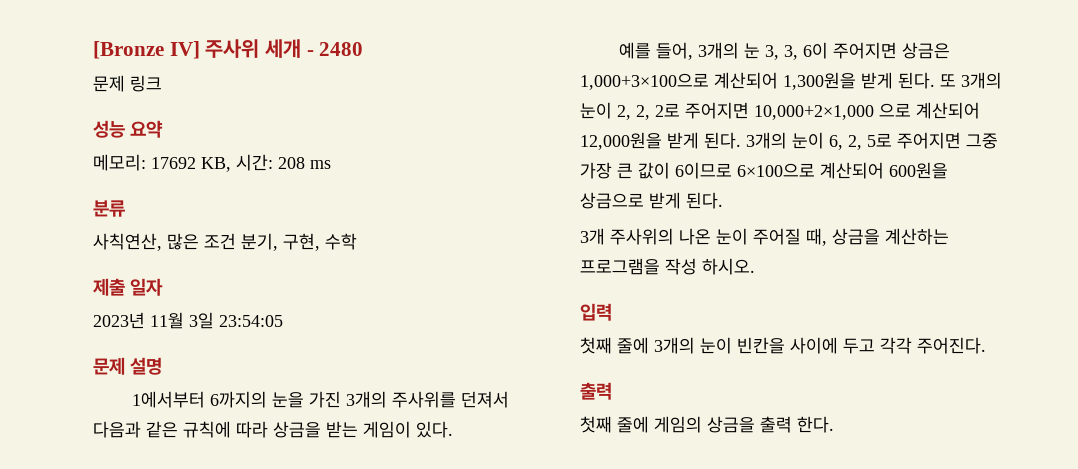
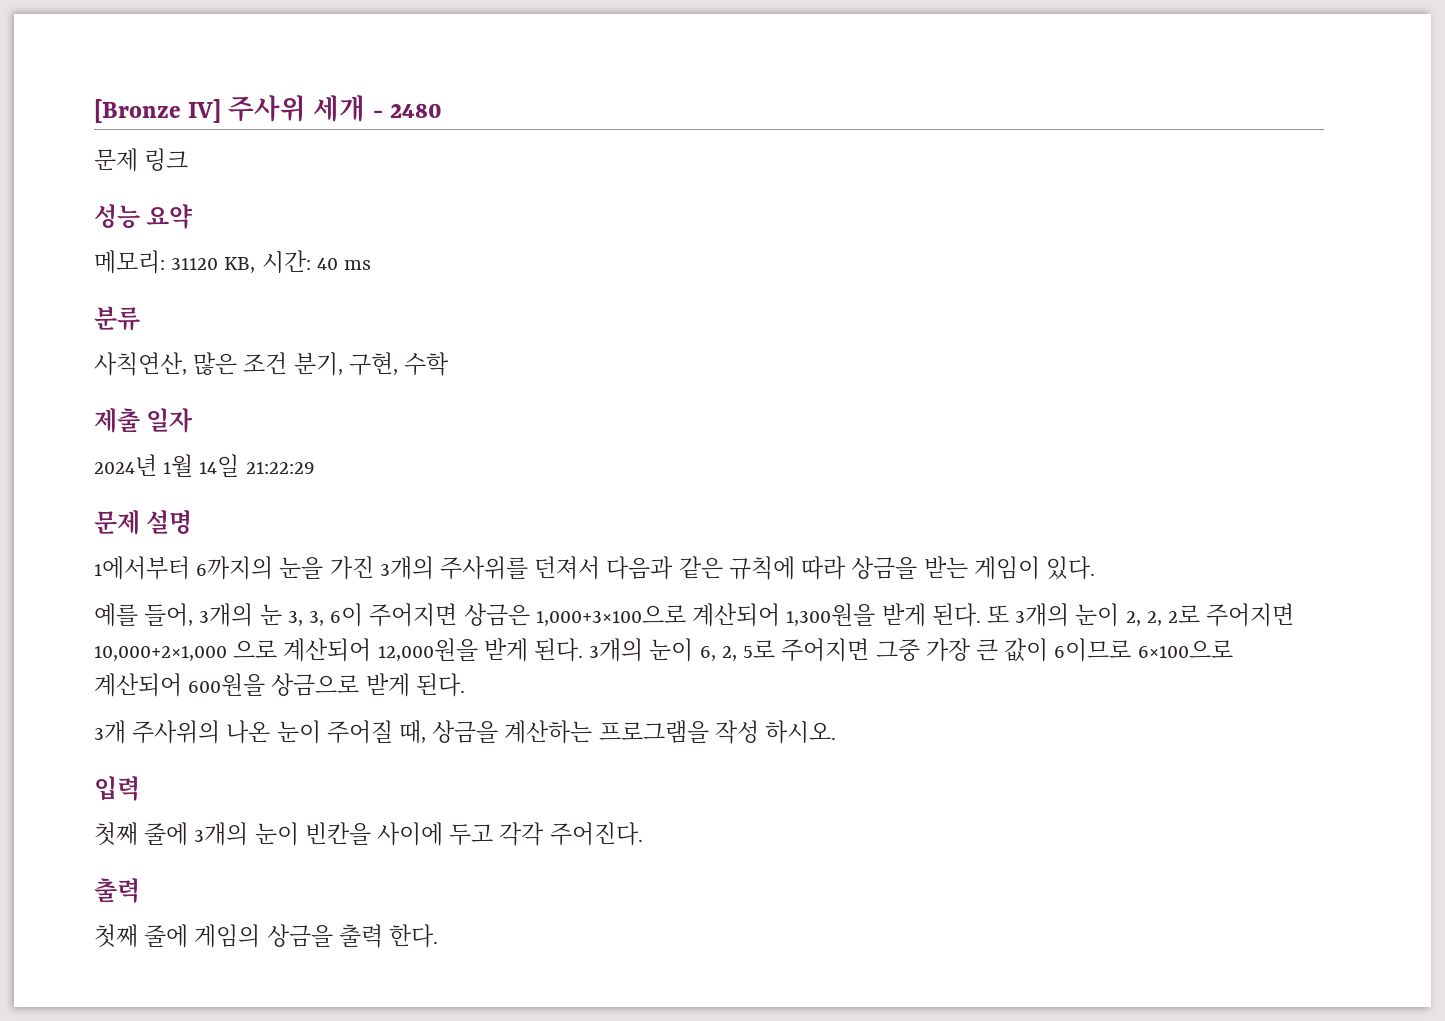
- 메모리: 17692 KB, 시간: 208 ms
+ 메모리: 31120 KB, 시간: 40 ms
- 2023년 11월 3일 23:54:05
+ 2024년 1월 14일 21:22:29

